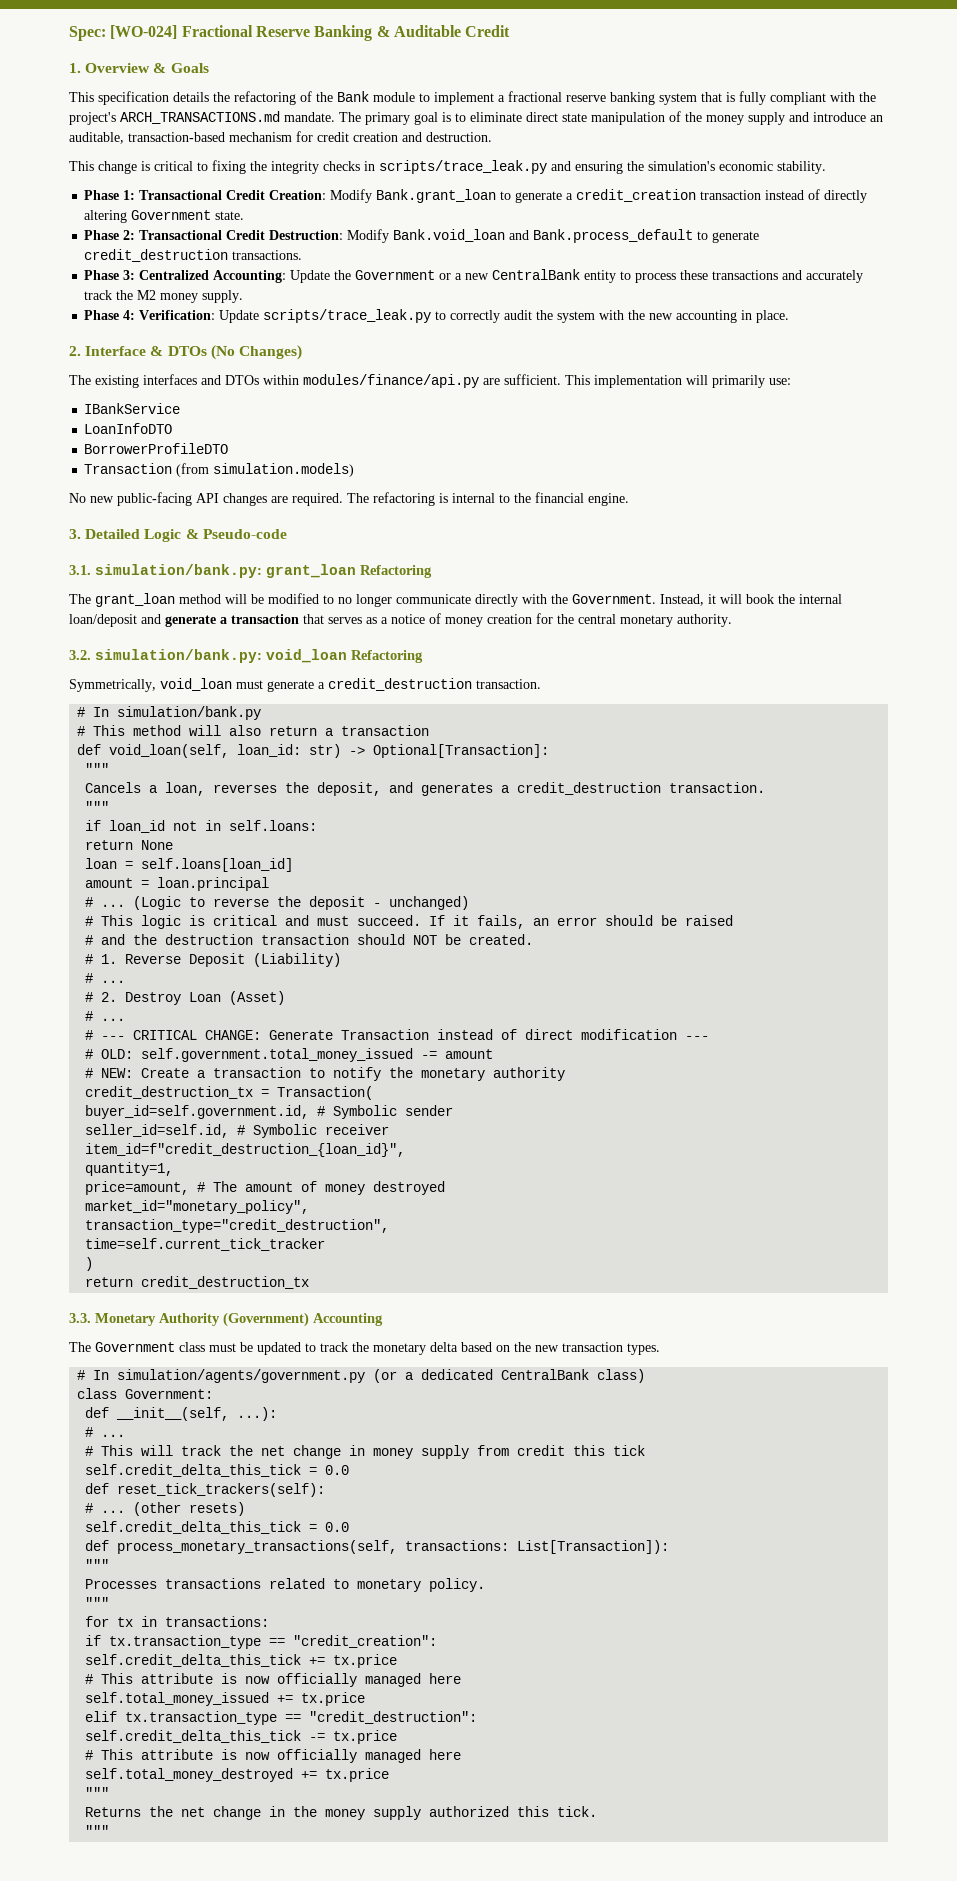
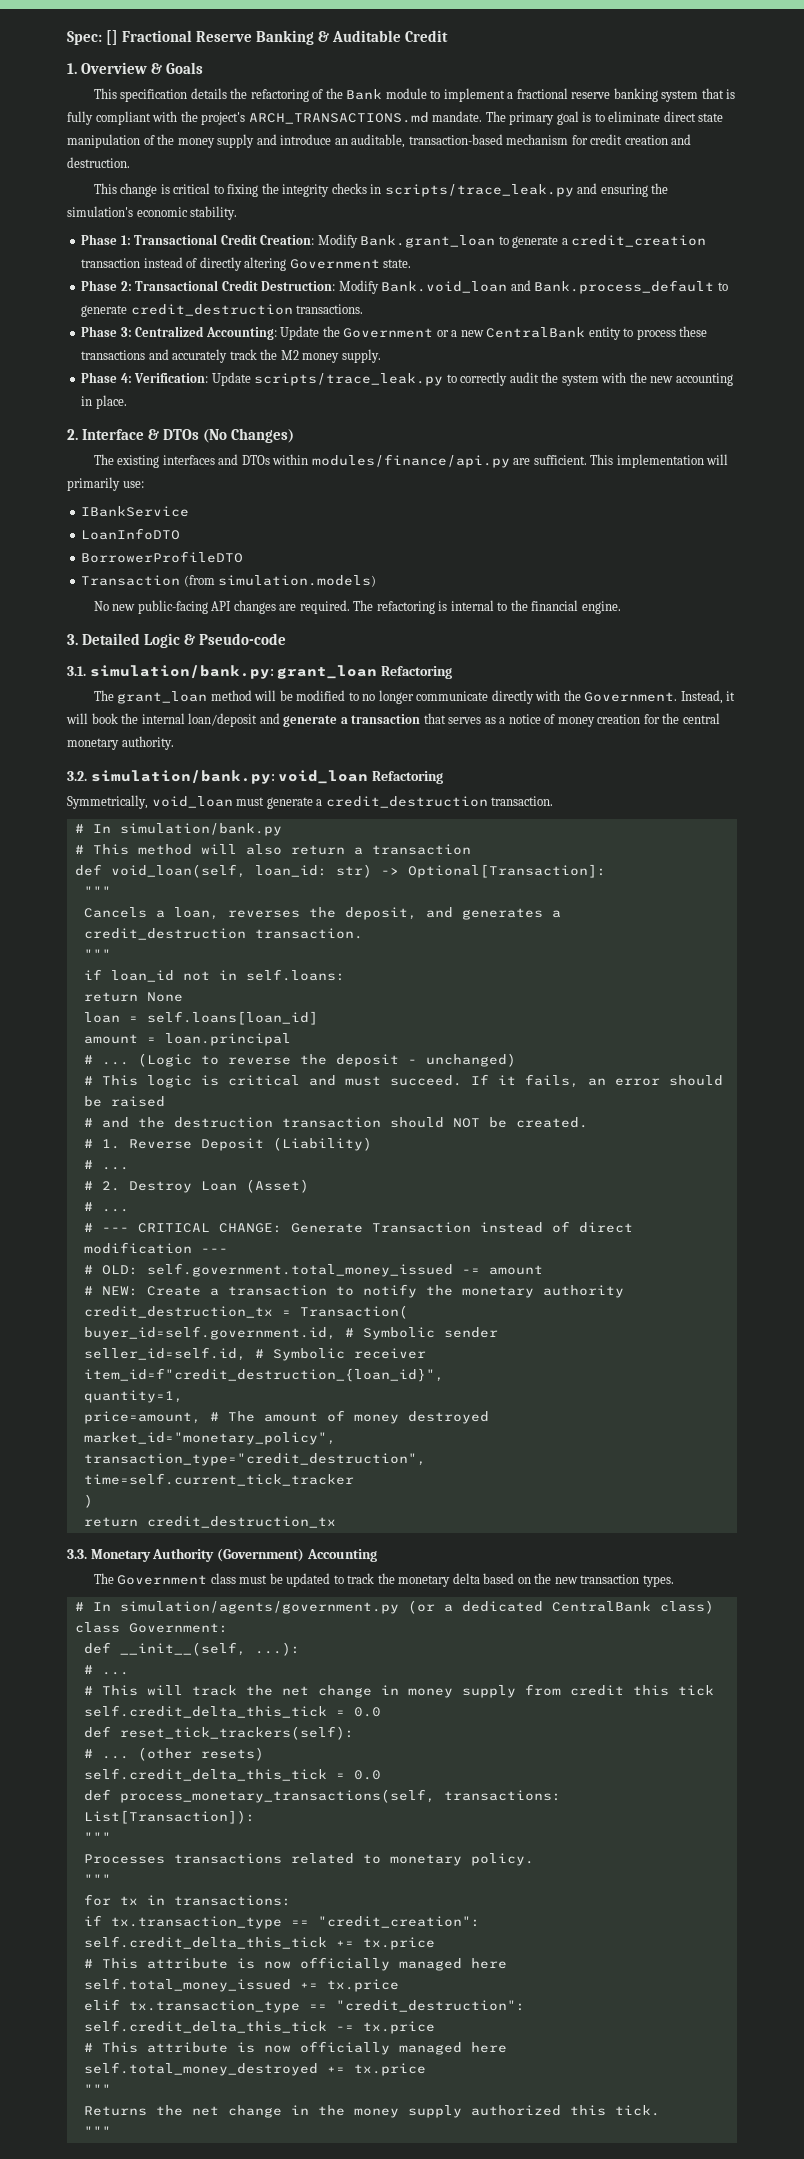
- Spec: [WO-024] Fractional Reserve Banking & Auditable Credit
+ Spec: [] Fractional Reserve Banking & Auditable Credit

